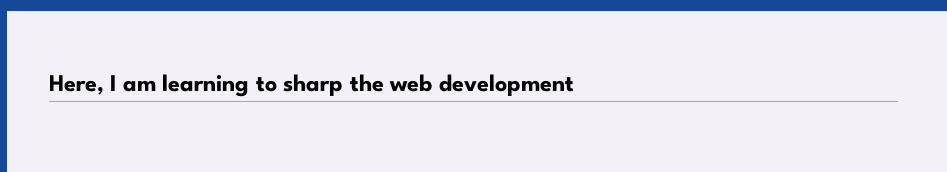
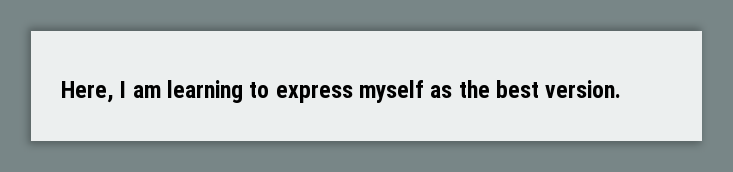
- Here, I am learning to sharp the web development
+ Here, I am learning to express myself as the best version.

